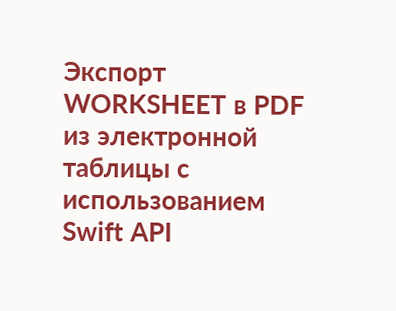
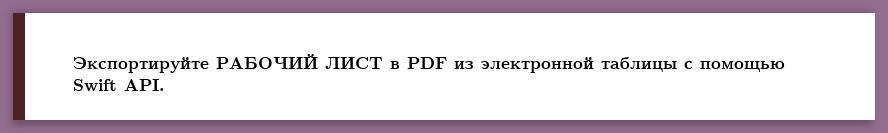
- Экспорт WORKSHEET в PDF из электронной таблицы с использованием Swift API
+ Экспортируйте РАБОЧИЙ ЛИСТ в PDF из электронной таблицы с помощью Swift API.

